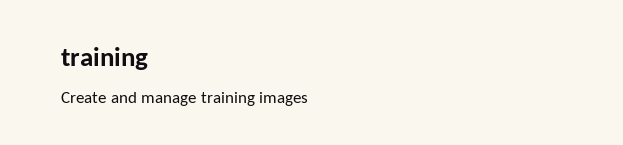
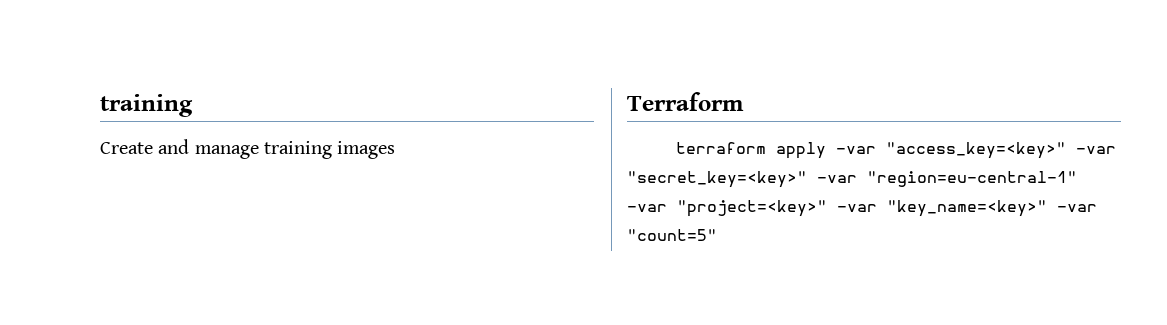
+ Terraform
+ terraform apply -var "access_key=<key>" -var "secret_key=<key>" -var "region=eu-central-1" -var "project=<key>" -var "key_name=<key>" -var "count=5"

